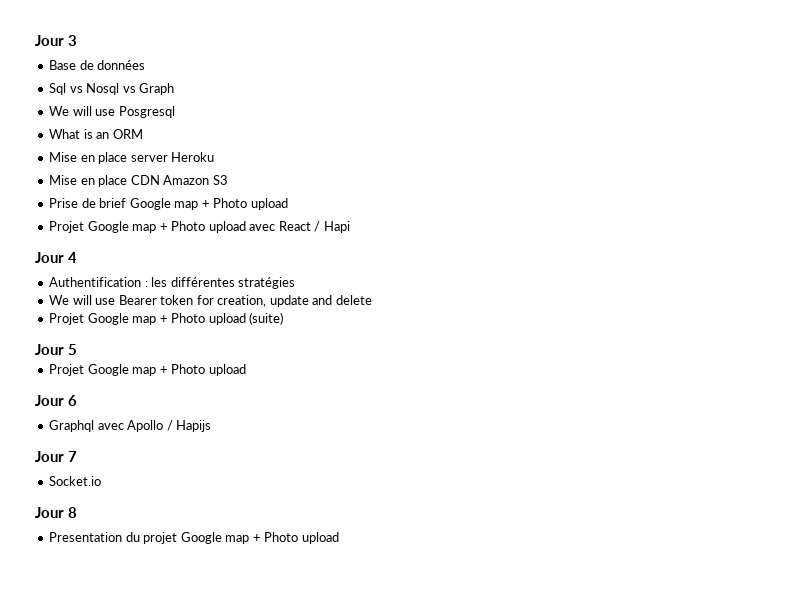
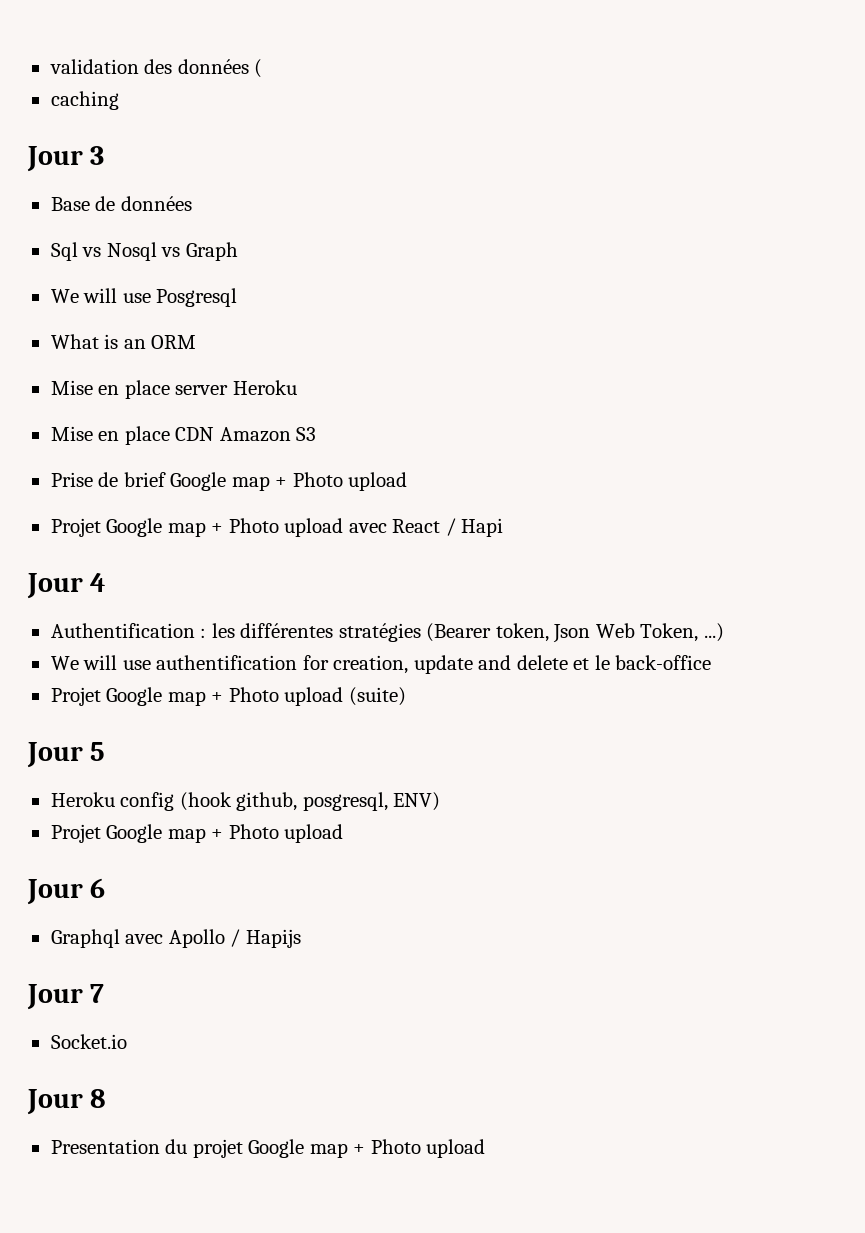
+ validation des données (
+ caching
- Authentification : les différentes stratégies
- We will use Bearer token for creation, update and delete
+ Authentification : les différentes stratégies (Bearer token, Json Web Token, ...)
+ We will use authentification for creation, update and delete et le back-office
+ Heroku config (hook github, posgresql, ENV)

